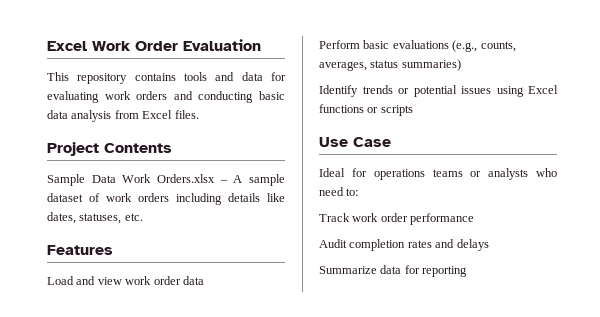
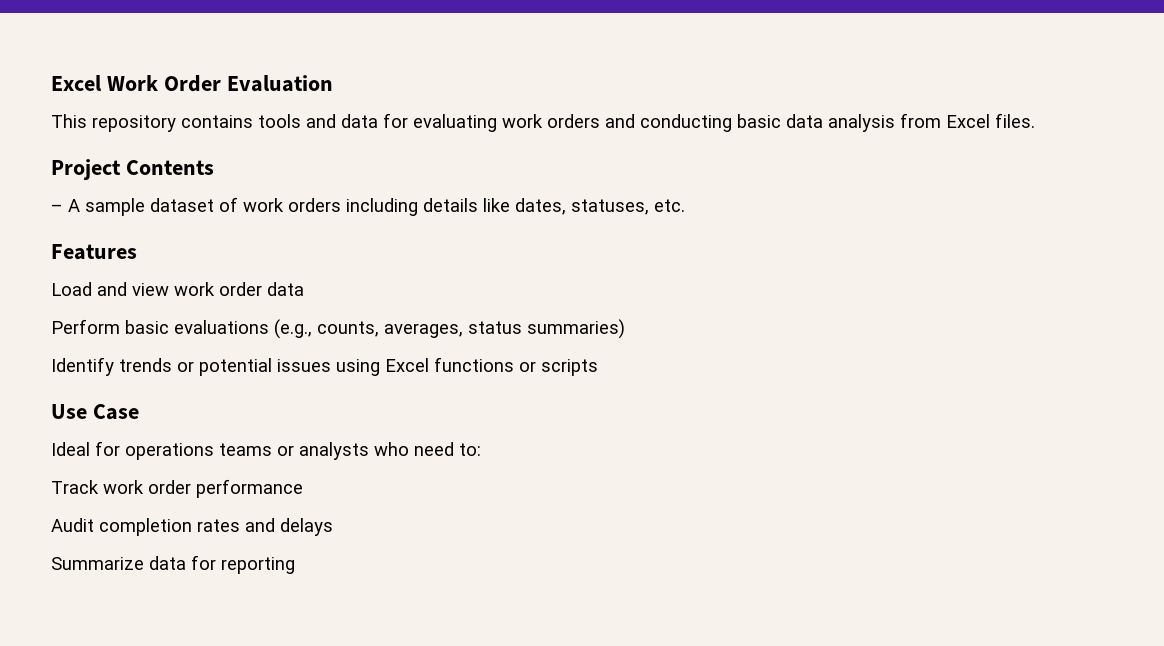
- Sample Data Work Orders.xlsx – A sample dataset of work orders including details like dates, statuses, etc.
+ – A sample dataset of work orders including details like dates, statuses, etc.

